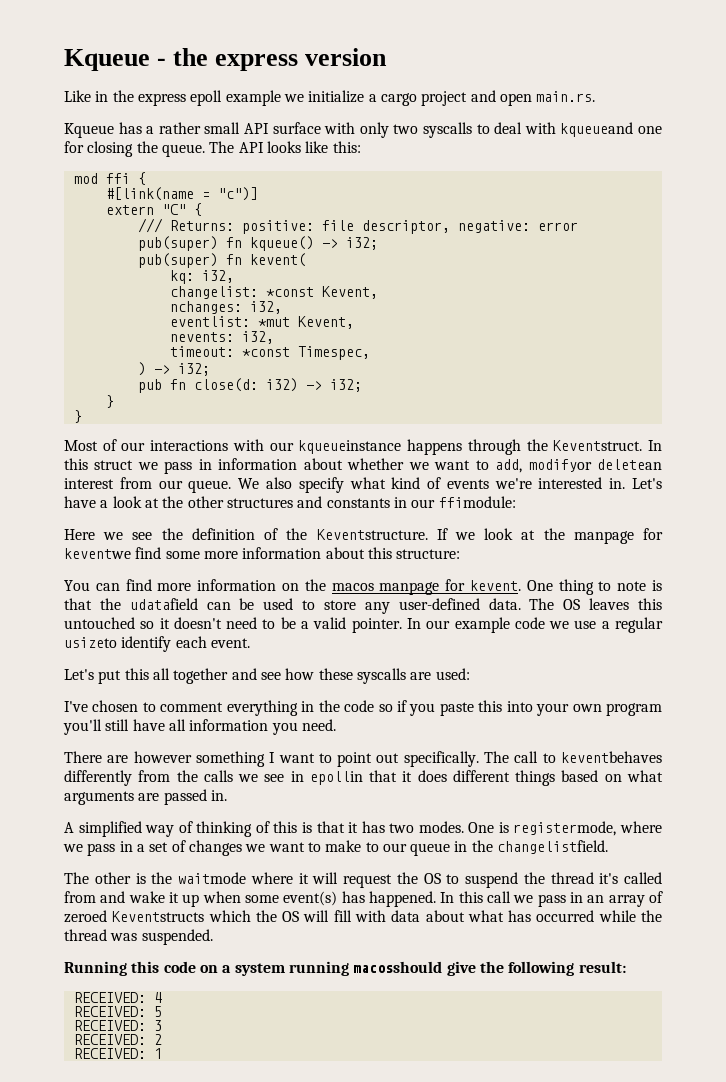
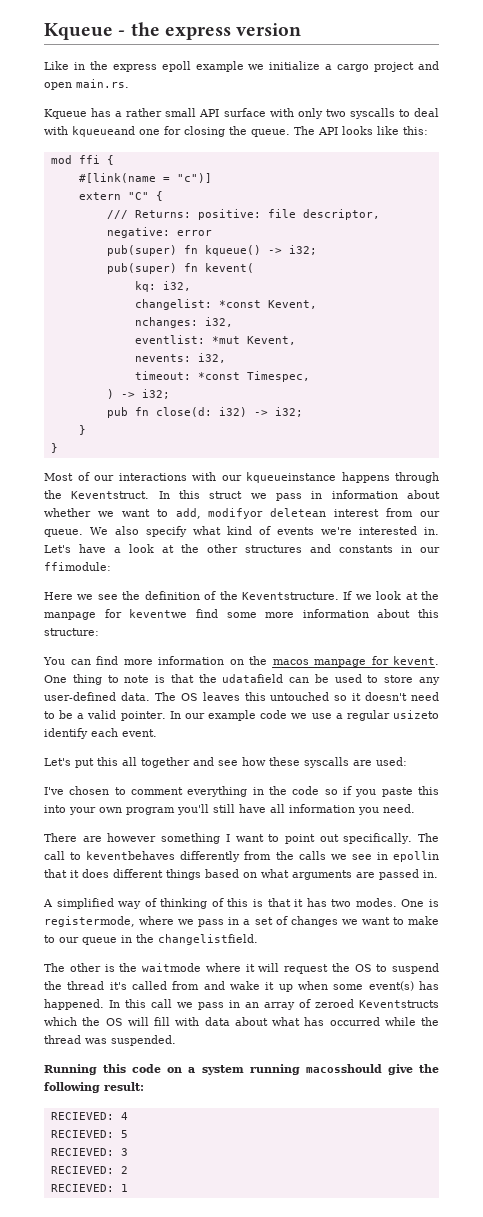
- RECEIVED: 4
+ RECIEVED: 4
- RECEIVED: 5
+ RECIEVED: 5
- RECEIVED: 3
+ RECIEVED: 3
- RECEIVED: 2
+ RECIEVED: 2
- RECEIVED: 1
+ RECIEVED: 1

